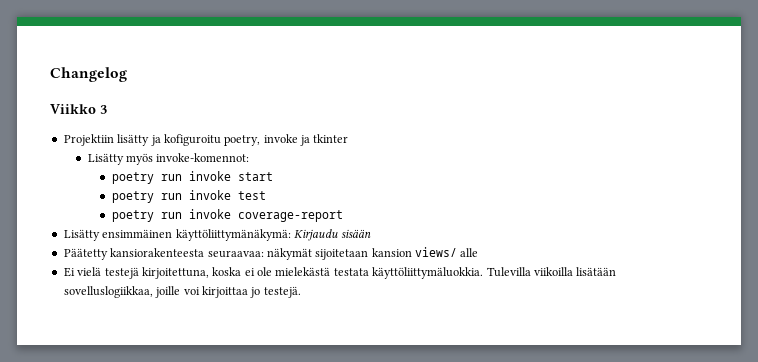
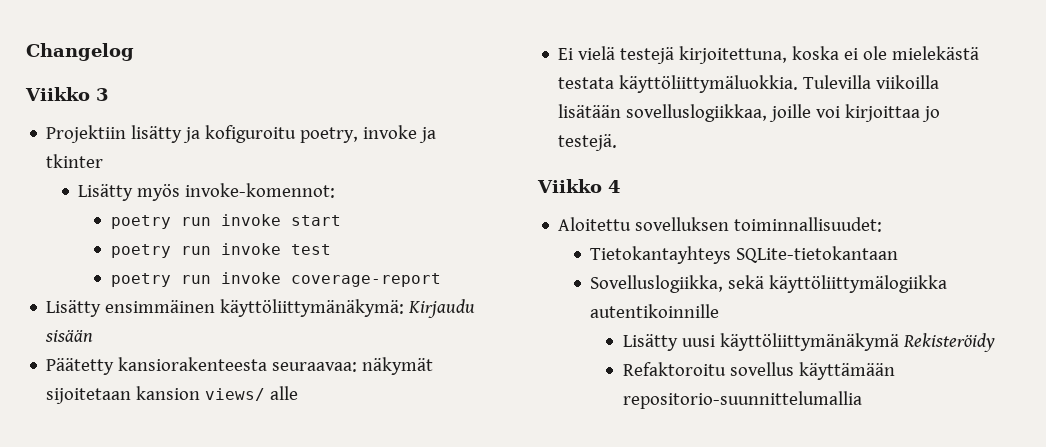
+ Viikko 4
+ Aloitettu sovelluksen toiminnallisuudet:
+ Tietokantayhteys SQLite-tietokantaan
+ Sovelluslogiikka, sekä käyttöliittymälogiikka autentikoinnille
+ Lisätty uusi käyttöliittymänäkymä Rekisteröidy
+ Refaktoroitu sovellus käyttämään repositorio-suunnittelumallia

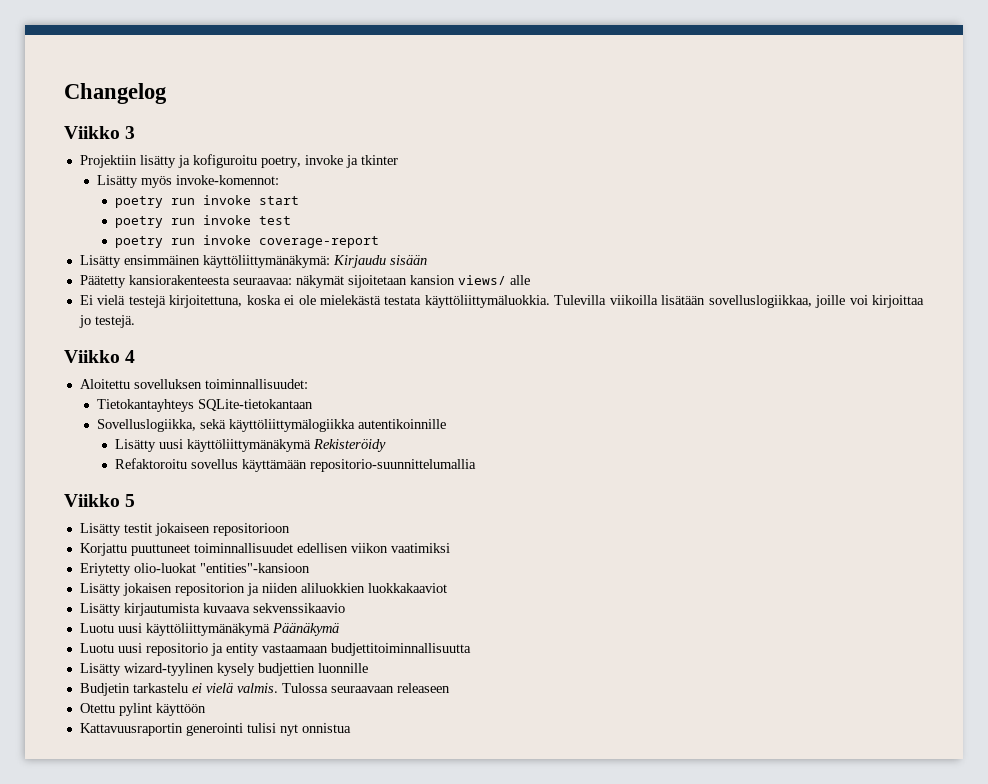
+ Viikko 5
+ Lisätty testit jokaiseen repositorioon
+ Korjattu puuttuneet toiminnallisuudet edellisen viikon vaatimiksi
+ Eriytetty olio-luokat "entities"-kansioon
+ Lisätty jokaisen repositorion ja niiden aliluokkien luokkakaaviot
+ Lisätty kirjautumista kuvaava sekvenssikaavio
+ Luotu uusi käyttöliittymänäkymä Päänäkymä
+ Luotu uusi repositorio ja entity vastaamaan budjettitoiminnallisuutta
+ Lisätty wizard-tyylinen kysely budjettien luonnille
+ Budjetin tarkastelu ei vielä valmis. Tulossa seuraavaan releaseen
+ Otettu pylint käyttöön
+ Kattavuusraportin generointi tulisi nyt onnistua

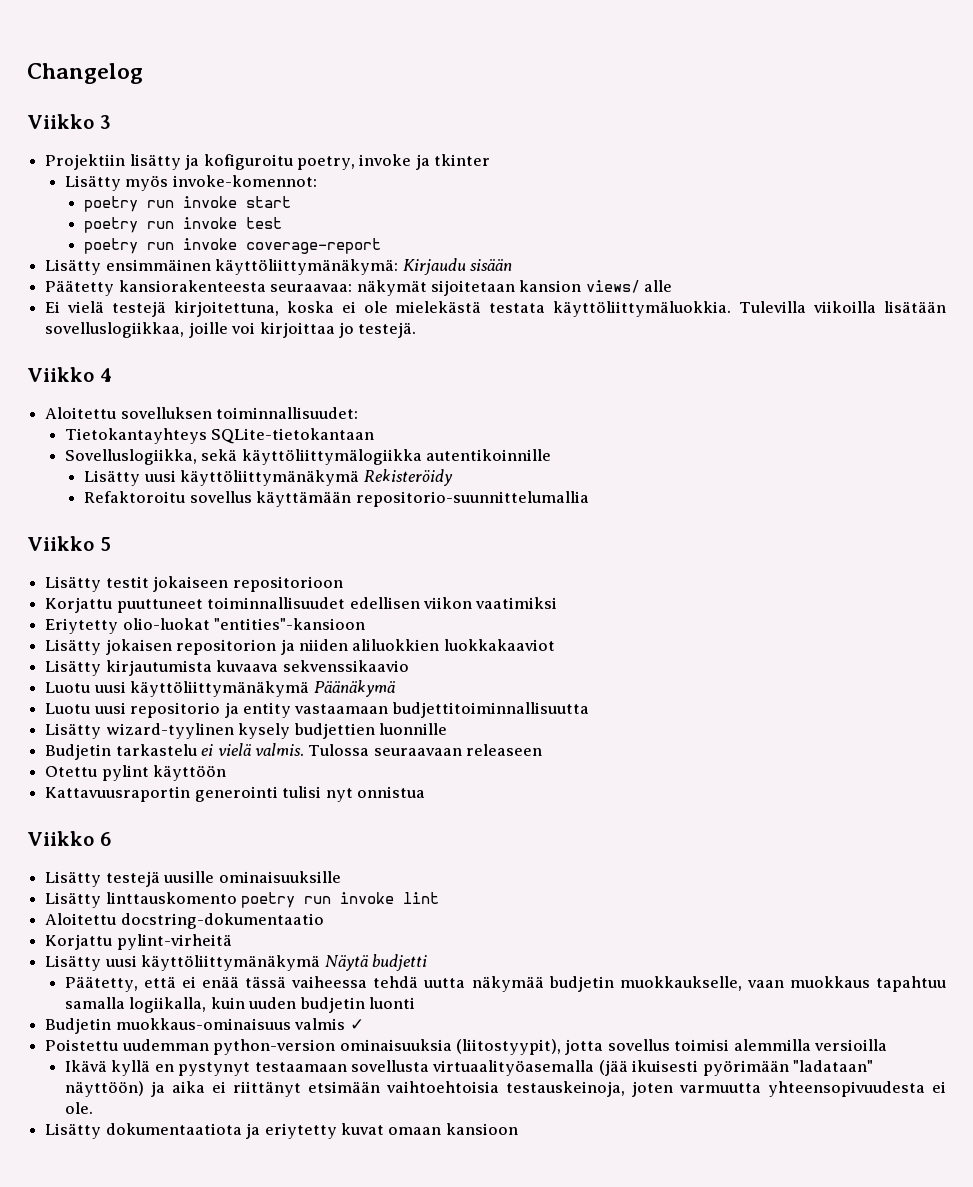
+ Viikko 6
+ Lisätty testejä uusille ominaisuuksille
+ Lisätty linttauskomento poetry run invoke lint
+ Aloitettu docstring-dokumentaatio
+ Korjattu pylint-virheitä
+ Lisätty uusi käyttöliittymänäkymä Näytä budjetti
+ Päätetty, että ei enää tässä vaiheessa tehdä uutta näkymää budjetin muokkaukselle, vaan muokkaus tapahtuu samalla logiikalla, kuin uuden budjetin luonti
+ Budjetin muokkaus-ominaisuus valmis ✓
+ Poistettu uudemman python-version ominaisuuksia (liitostyypit), jotta sovellus toimisi alemmilla versioilla
+ Ikävä kyllä en pystynyt testaamaan sovellusta virtuaalityöasemalla (jää ikuisesti pyörimään "ladataan" näyttöön) ja aika ei riittänyt etsimään vaihtoehtoisia testauskeinoja, joten varmuutta yhteensopivuudesta ei ole.
+ Lisätty dokumentaatiota ja eriytetty kuvat omaan kansioon

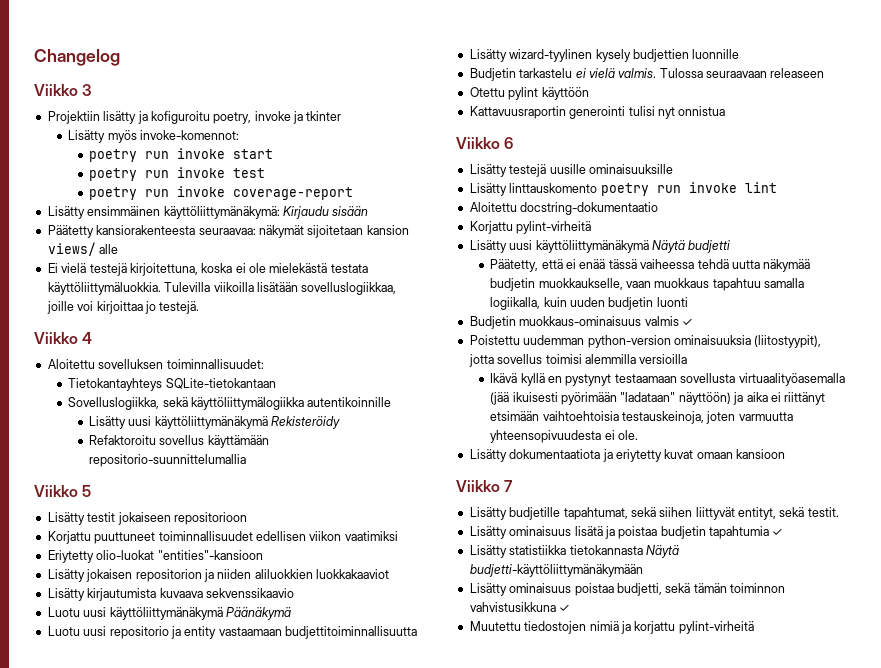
+ Viikko 7
+ Lisätty budjetille tapahtumat, sekä siihen liittyvät entityt, sekä testit.
+ Lisätty ominaisuus lisätä ja poistaa budjetin tapahtumia ✓
+ Lisätty statistiikka tietokannasta Näytä budjetti-käyttöliittymänäkymään
+ Lisätty ominaisuus poistaa budjetti, sekä tämän toiminnon vahvistusikkuna ✓
+ Muutettu tiedostojen nimiä ja korjattu pylint-virheitä

